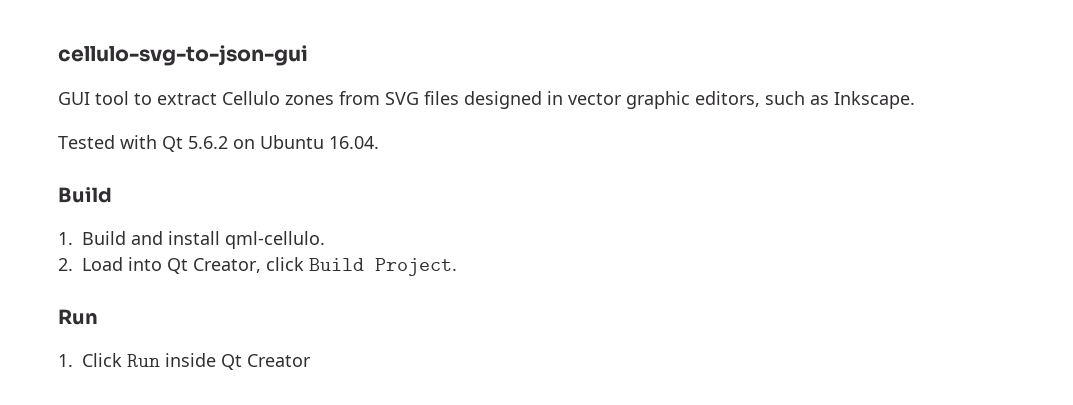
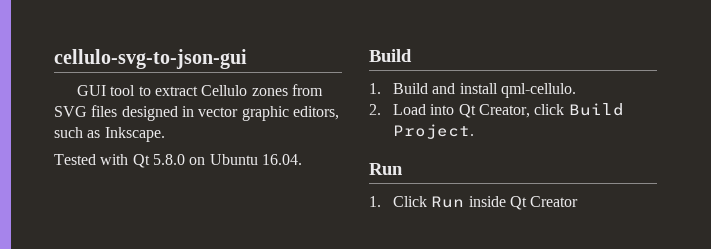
- Tested with Qt 5.6.2 on Ubuntu 16.04.
+ Tested with Qt 5.8.0 on Ubuntu 16.04.

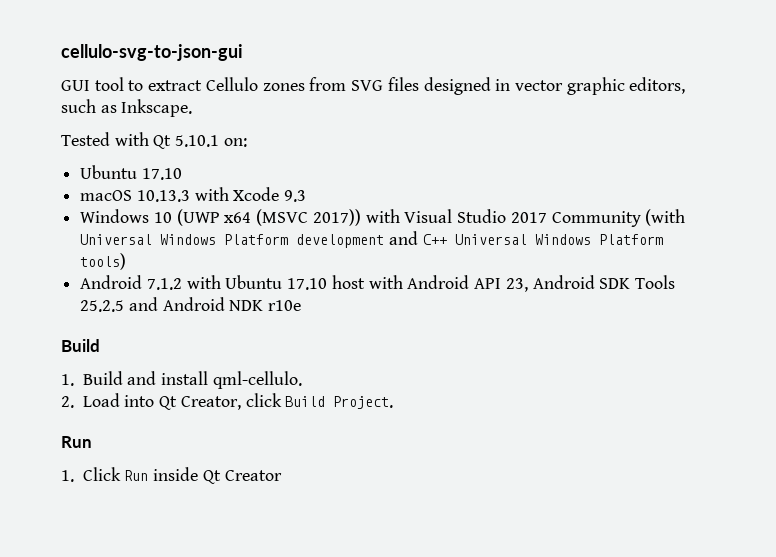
- Tested with Qt 5.8.0 on Ubuntu 16.04.
+ Tested with Qt 5.10.1 on:
+ Ubuntu 17.10
+ macOS 10.13.3 with Xcode 9.3
+ Windows 10 (UWP x64 (MSVC 2017)) with Visual Studio 2017 Community (with Universal Windows Platform development and C++ Universal Windows Platform tools)
+ Android 7.1.2 with Ubuntu 17.10 host with Android API 23, Android SDK Tools 25.2.5 and Android NDK r10e

